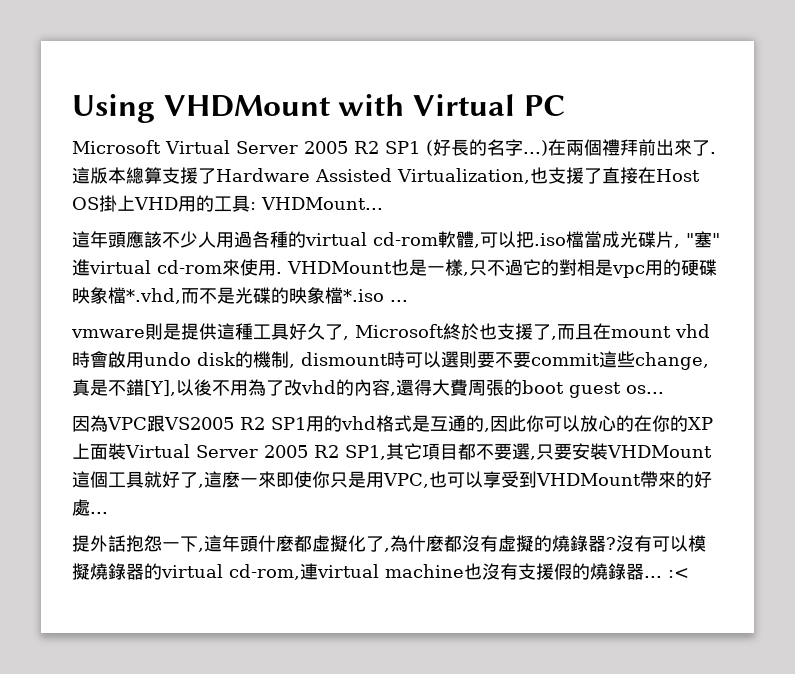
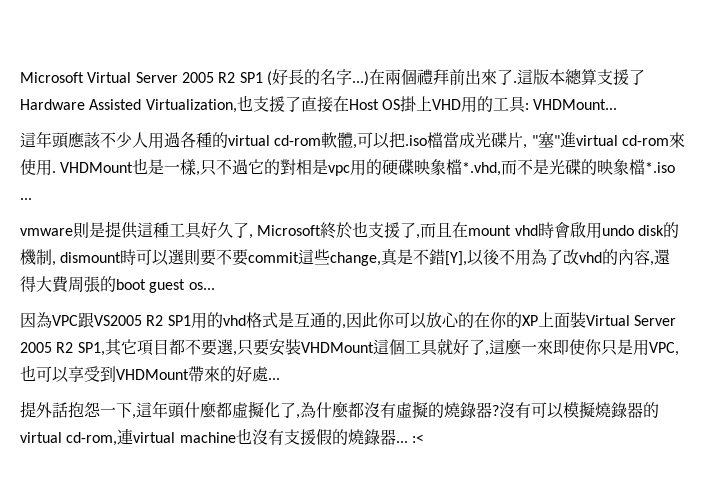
- Using VHDMount with Virtual PC

